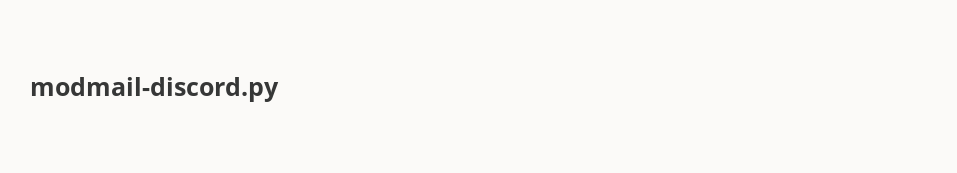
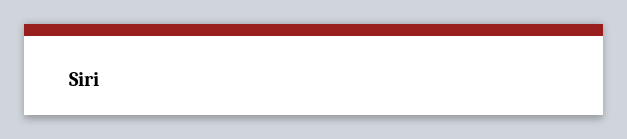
- modmail-discord.py
+ Siri

